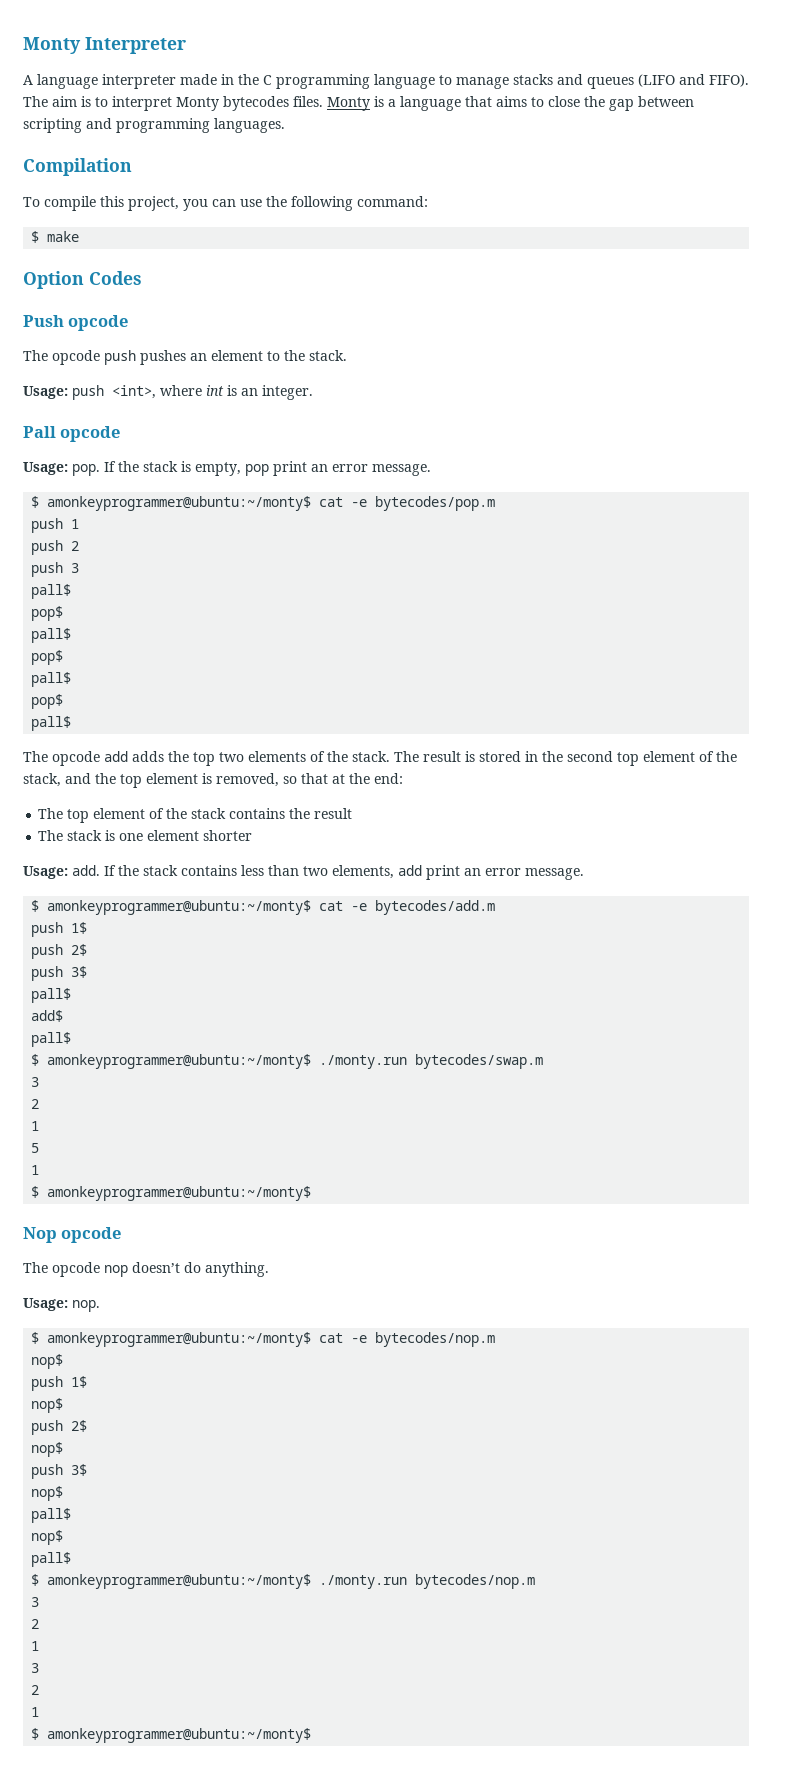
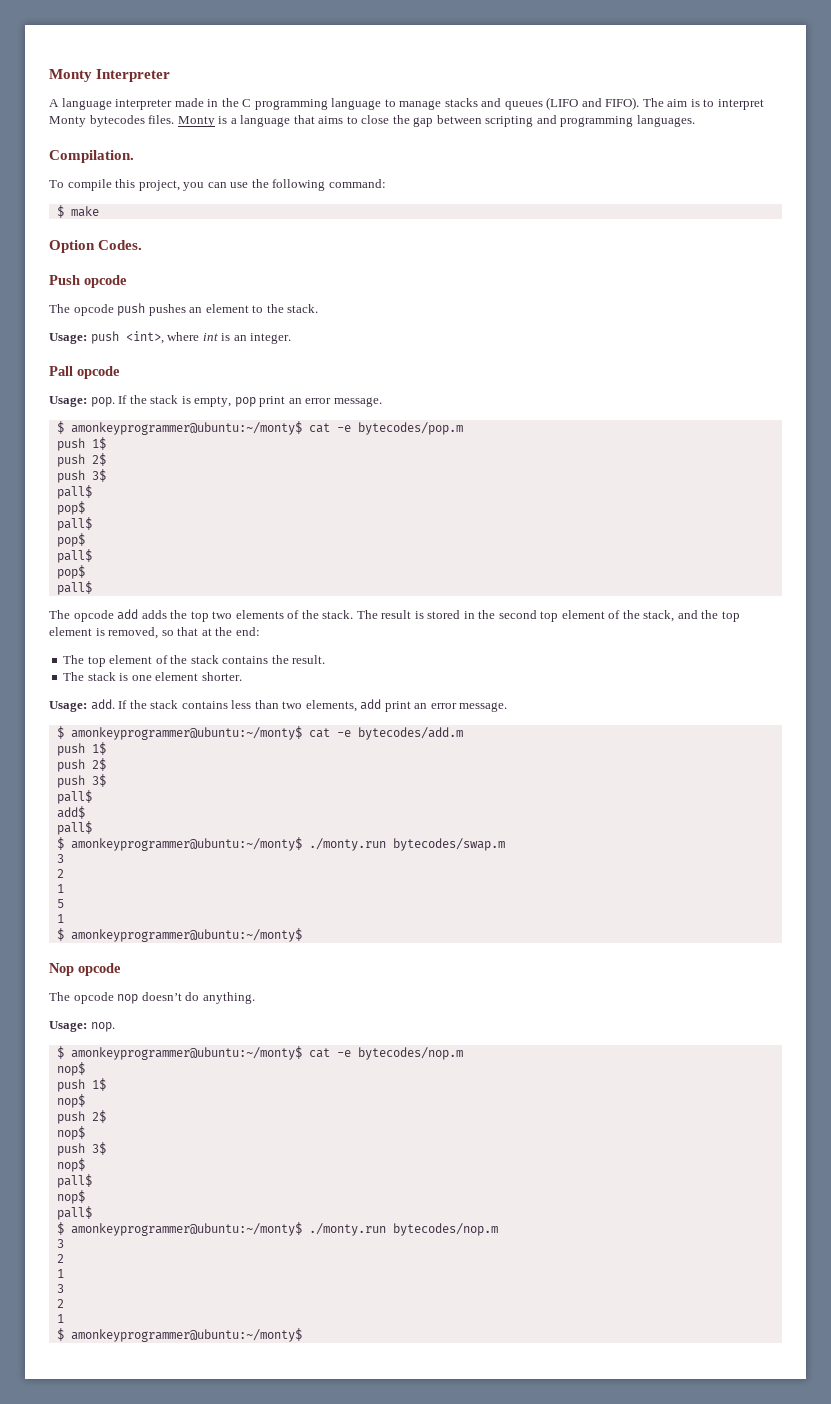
- Compilation
+ Compilation.
- Option Codes
+ Option Codes.
  $ amonkeyprogrammer@ubuntu:~/monty$ cat -e bytecodes/pop.m
- push 1
- push 2
- push 3
+ push 1$
+ push 2$
+ push 3$
- The top element of the stack contains the result
+ The top element of the stack contains the result.
- The stack is one element shorter
+ The stack is one element shorter.

